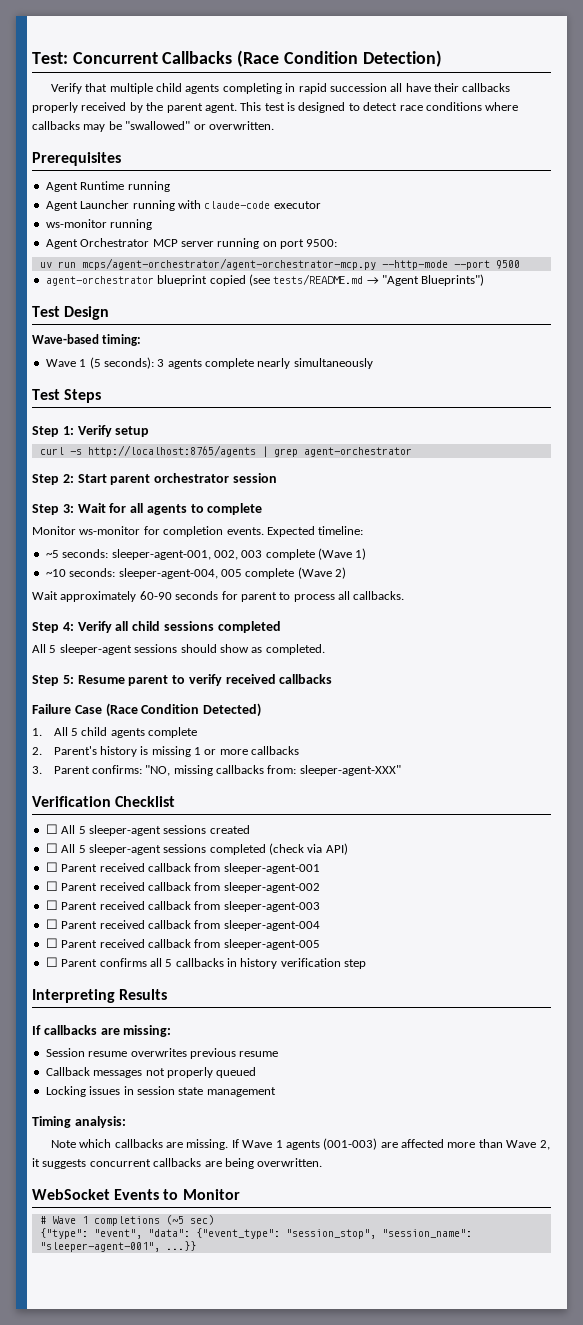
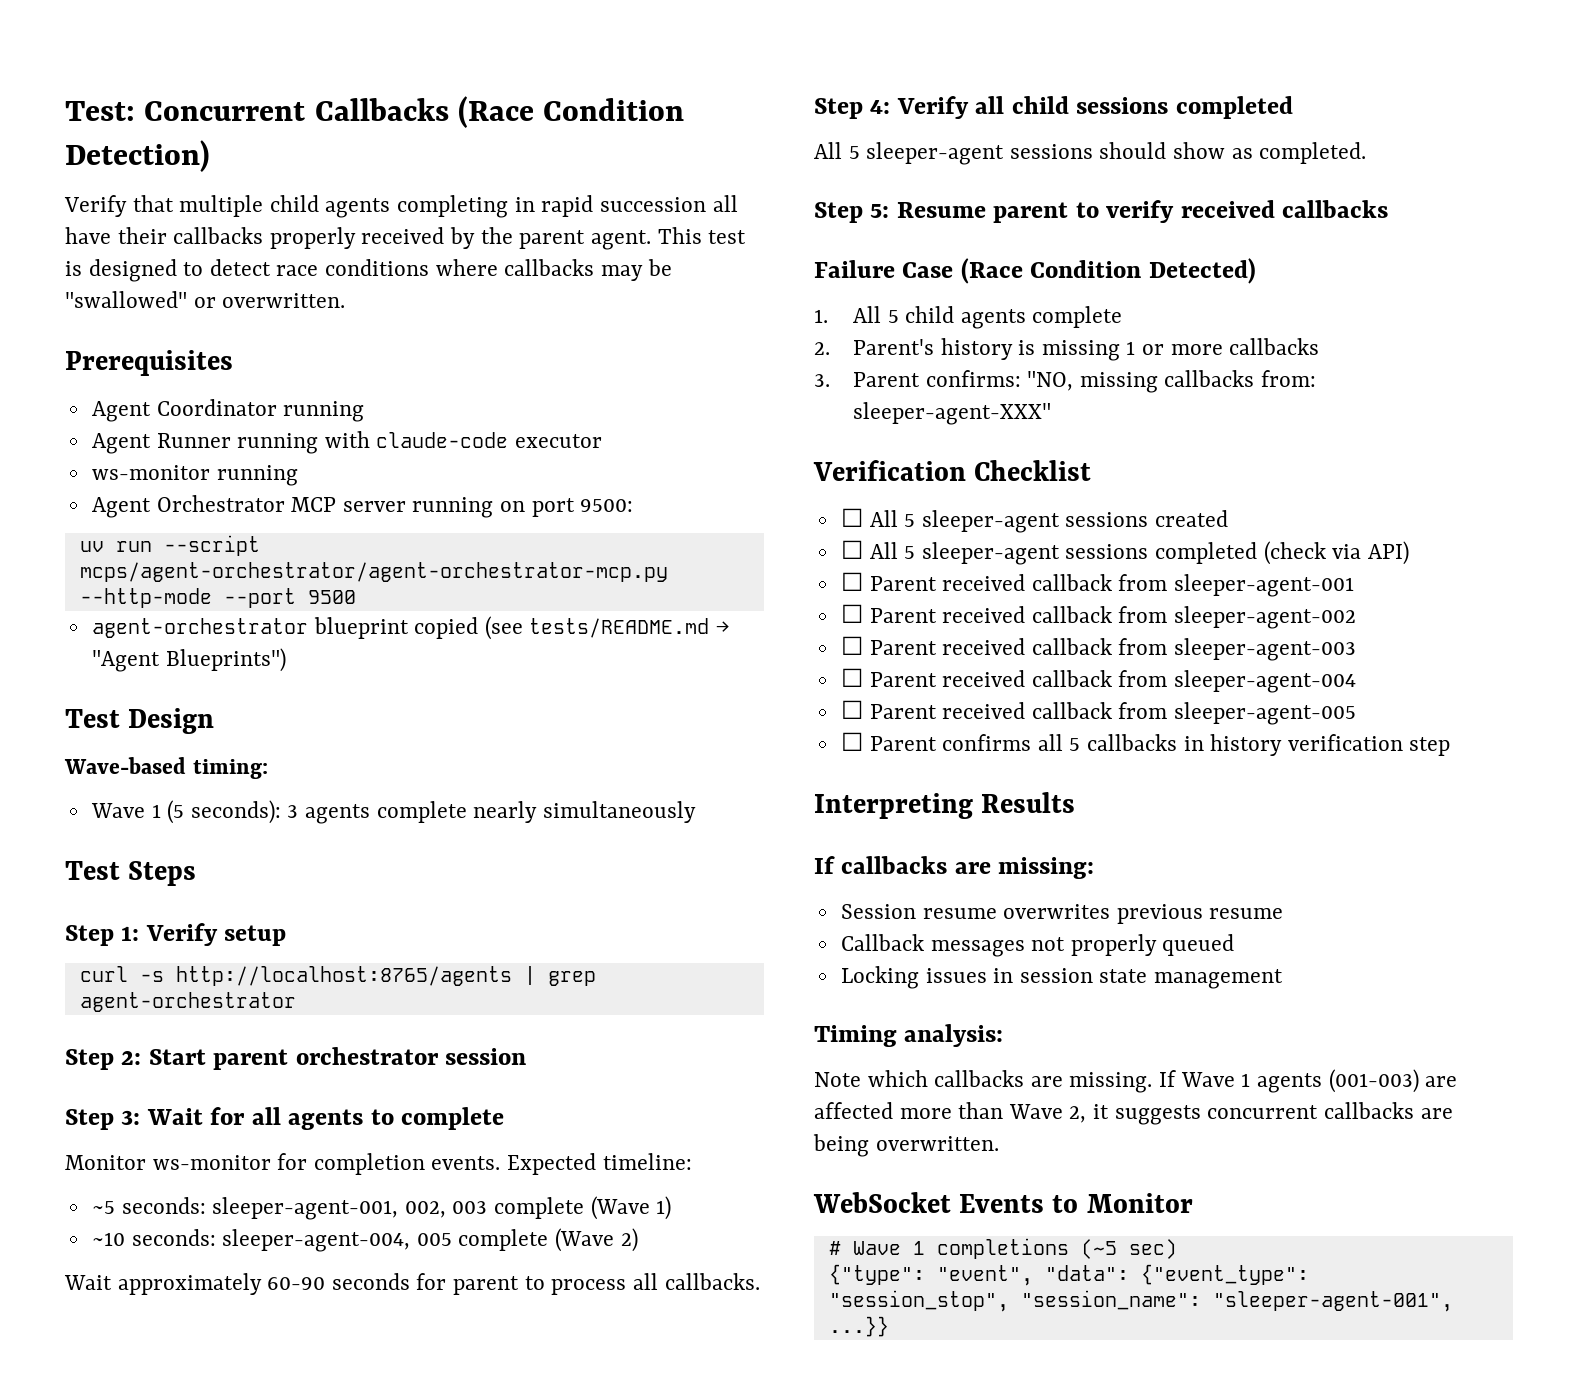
- Agent Runtime running
- Agent Launcher running with claude-code executor
+ Agent Coordinator running
+ Agent Runner running with claude-code executor
- uv run mcps/agent-orchestrator/agent-orchestrator-mcp.py --http-mode --port 9500
+ uv run --script mcps/agent-orchestrator/agent-orchestrator-mcp.py --http-mode --port 9500

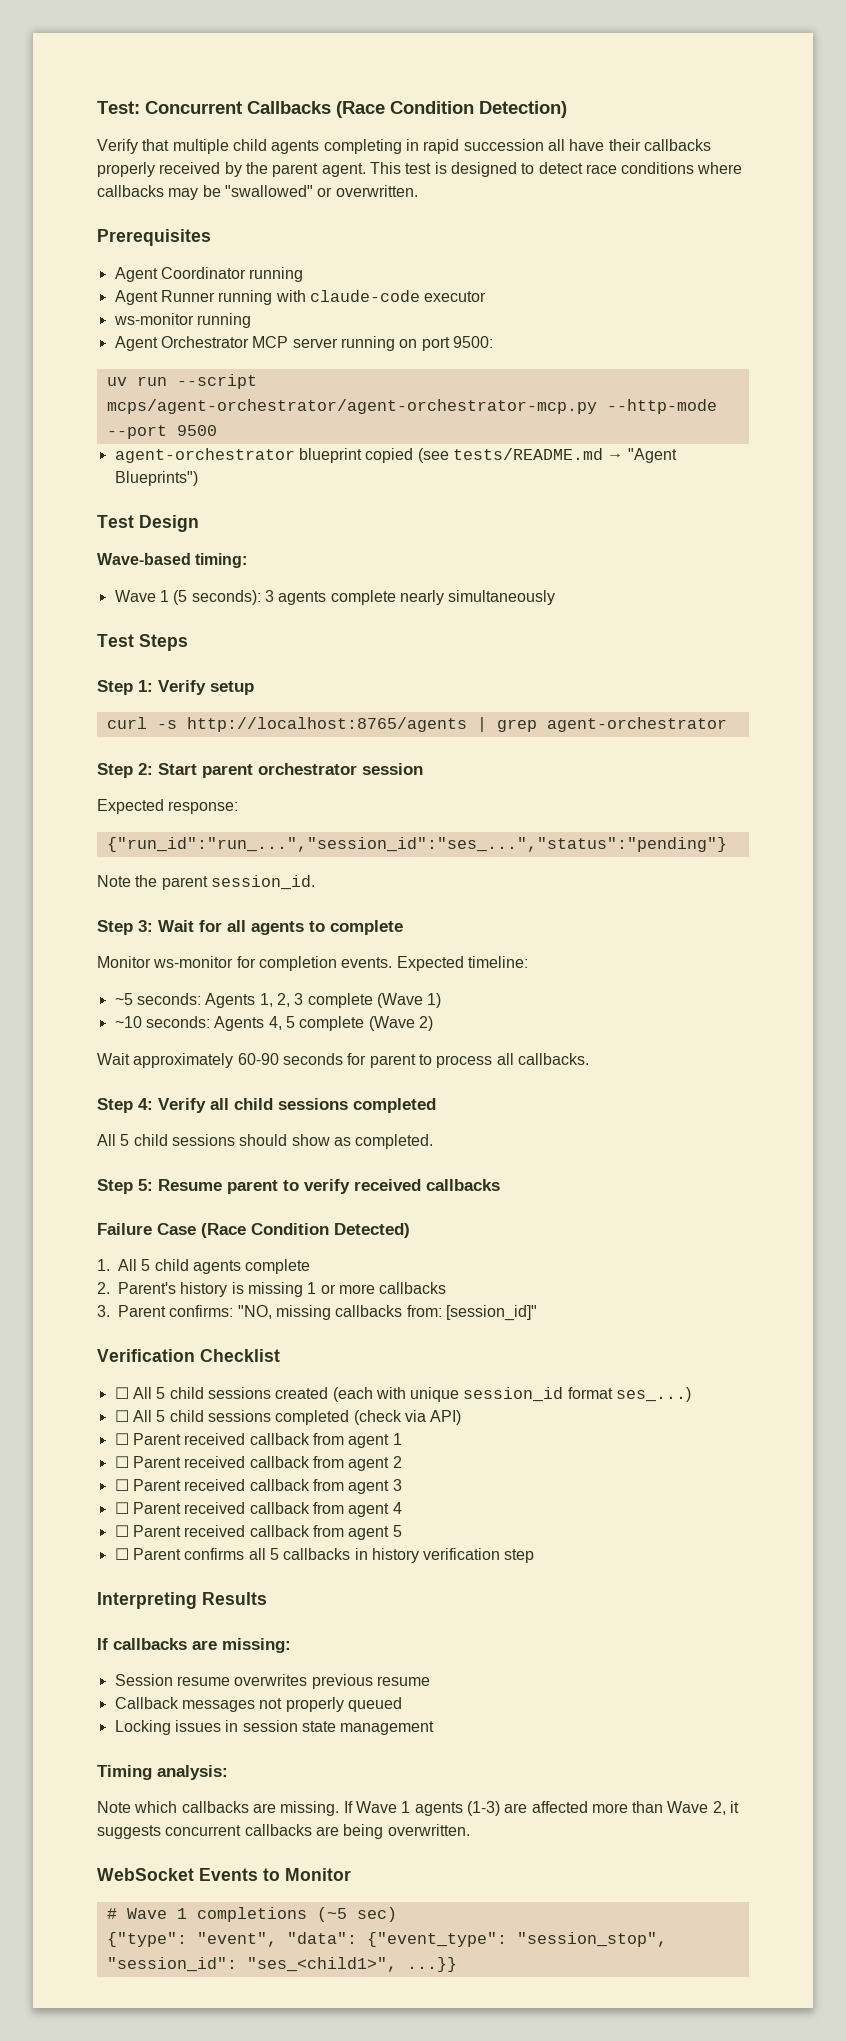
+ Expected response:
+ {"run_id":"run_...","session_id":"ses_...","status":"pending"}
+ Note the parent session_id.
- ~5 seconds: sleeper-agent-001, 002, 003 complete (Wave 1)
+ ~5 seconds: Agents 1, 2, 3 complete (Wave 1)
- ~10 seconds: sleeper-agent-004, 005 complete (Wave 2)
+ ~10 seconds: Agents 4, 5 complete (Wave 2)
- All 5 sleeper-agent sessions should show as completed.
+ All 5 child sessions should show as completed.
- 3. Parent confirms: "NO, missing callbacks from: sleeper-agent-XXX"
+ 3. Parent confirms: "NO, missing callbacks from: [session_id]"
- ☐ All 5 sleeper-agent sessions created
- ☐ All 5 sleeper-agent sessions completed (check via API)
+ ☐ All 5 child sessions created (each with unique session_id format ses_...)
+ ☐ All 5 child sessions completed (check via API)
- ☐ Parent received callback from sleeper-agent-001
- ☐ Parent received callback from sleeper-agent-002
- ☐ Parent received callback from sleeper-agent-003
- ☐ Parent received callback from sleeper-agent-004
- ☐ Parent received callback from sleeper-agent-005
+ ☐ Parent received callback from agent 1
+ ☐ Parent received callback from agent 2
+ ☐ Parent received callback from agent 3
+ ☐ Parent received callback from agent 4
+ ☐ Parent received callback from agent 5
- If Wave 1 agents (001-003) are affected more than Wave 2, it suggests concurrent callbacks are being overwritten.
+ If Wave 1 agents (1-3) are affected more than Wave 2, it suggests concurrent callbacks are being overwritten.
- {"type": "event", "data": {"event_type": "session_stop", "session_name": "sleeper-agent-001", ...}}
+ {"type": "event", "data": {"event_type": "session_stop", "session_id": "ses_<child1>", ...}}

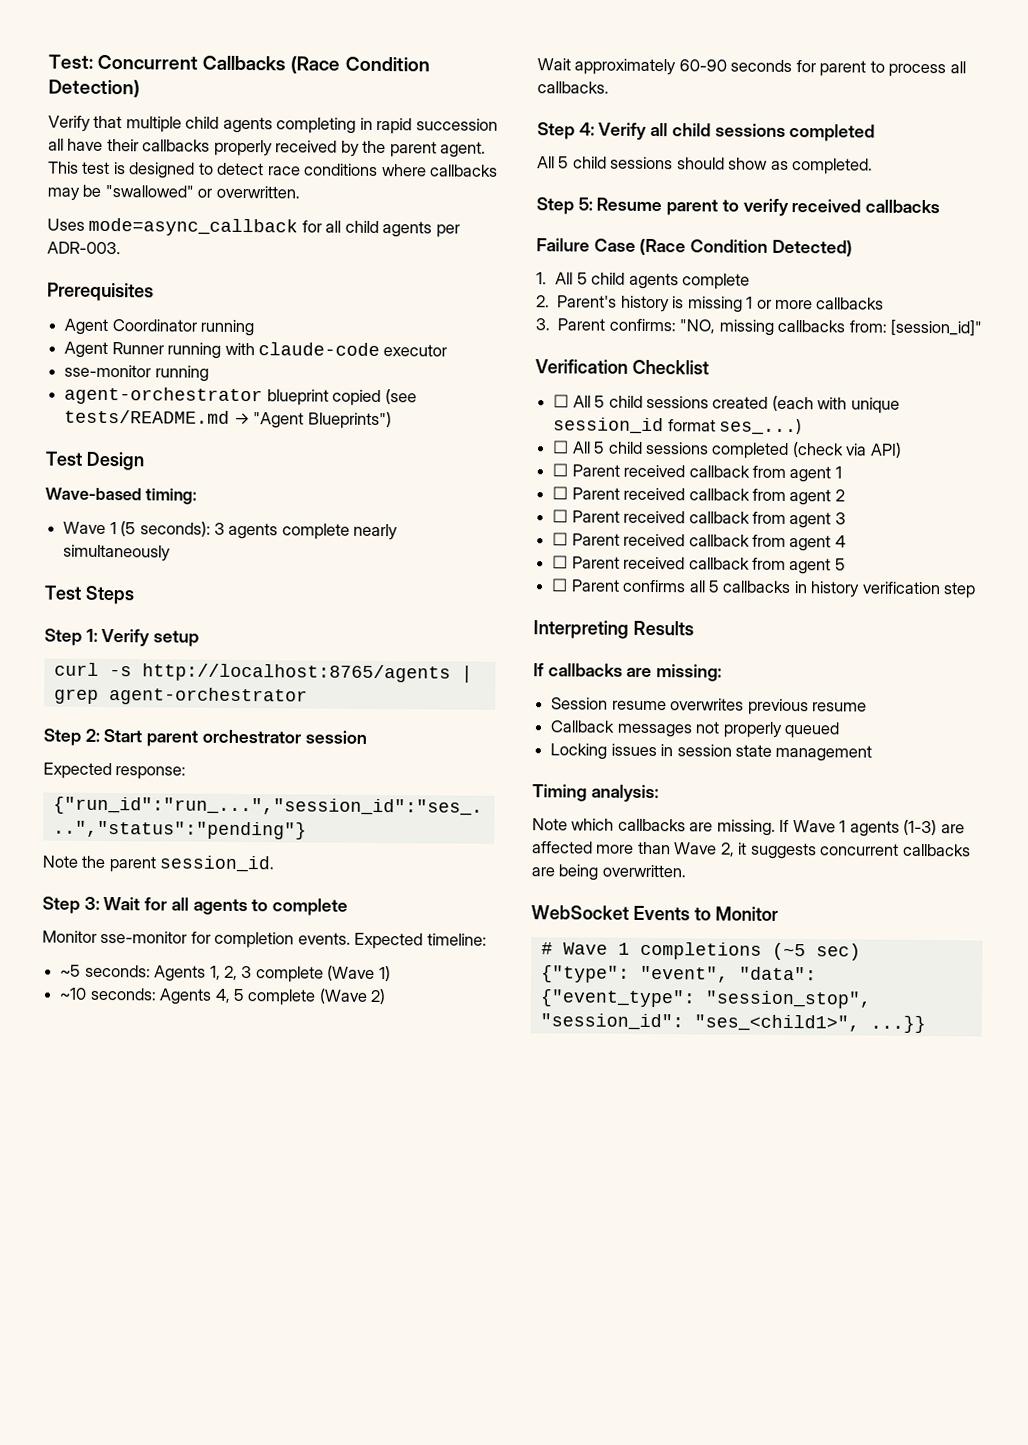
+ Uses mode=async_callback for all child agents per ADR-003.
- ws-monitor running
- Agent Orchestrator MCP server running on port 9500:
- uv run --script mcps/agent-orchestrator/agent-orchestrator-mcp.py --http-mode --port 9500
+ sse-monitor running
- Monitor ws-monitor for completion events.
+ Monitor sse-monitor for completion events.

